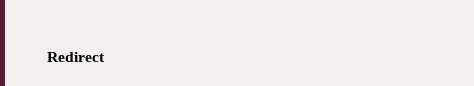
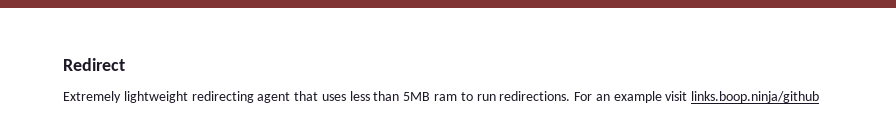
+ Extremely lightweight redirecting agent that uses less than 5MB ram to run redirections. For an example visit links.boop.ninja/github

